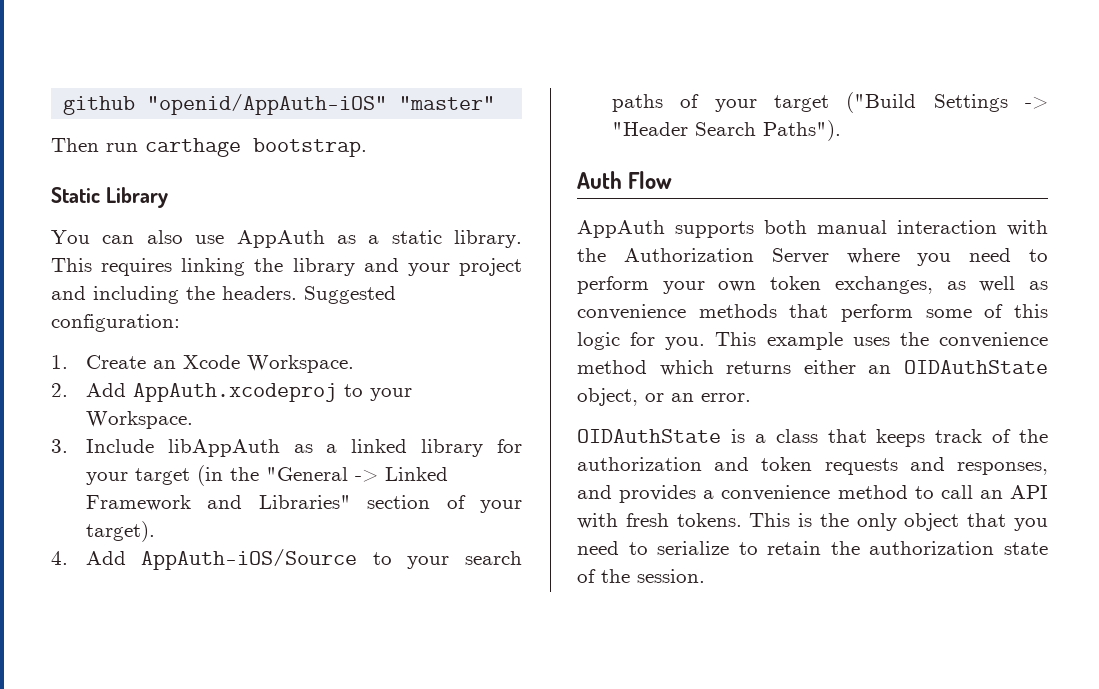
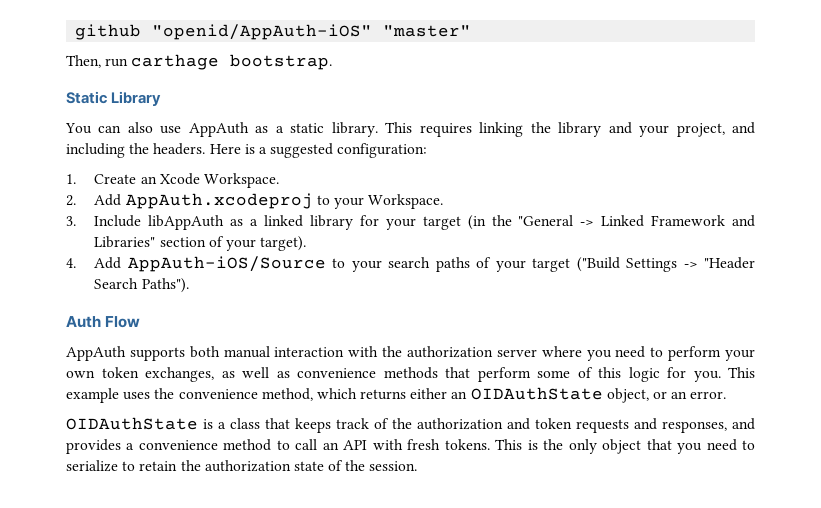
- Then run carthage bootstrap.
+ Then, run carthage bootstrap.
- This requires linking the library and your project and including the headers.
+ This requires linking the library and your project, and including the headers.
- Suggested configuration:
+ Here is a suggested configuration:
- AppAuth supports both manual interaction with the Authorization Server where you need to perform your own token exchanges, as well as convenience methods that perform some of this logic for you.
+ AppAuth supports both manual interaction with the authorization server where you need to perform your own token exchanges, as well as convenience methods that perform some of this logic for you.
- This example uses the convenience method which returns either an OIDAuthState object, or an error.
+ This example uses the convenience method, which returns either an OIDAuthState object, or an error.

